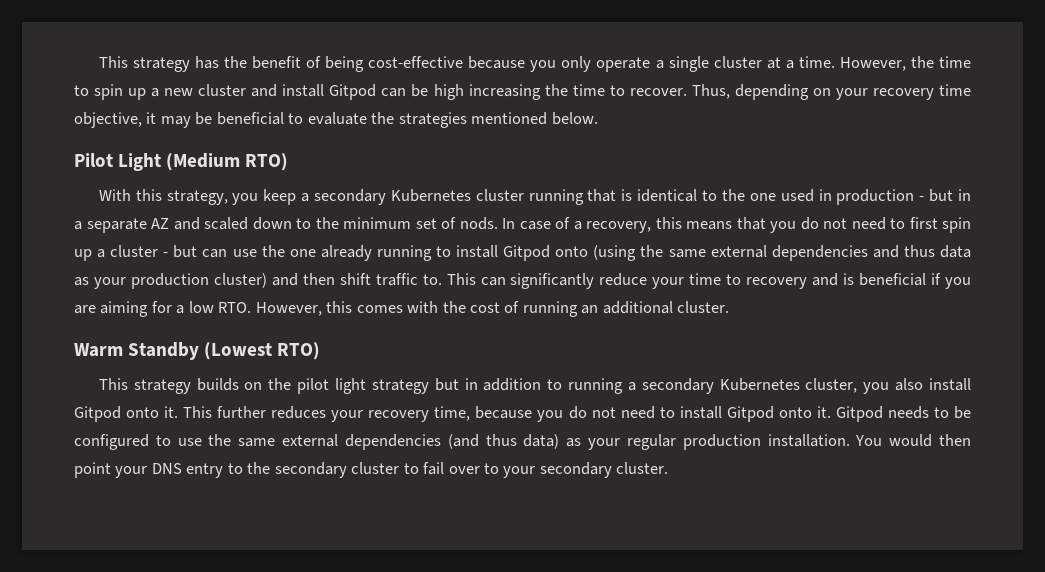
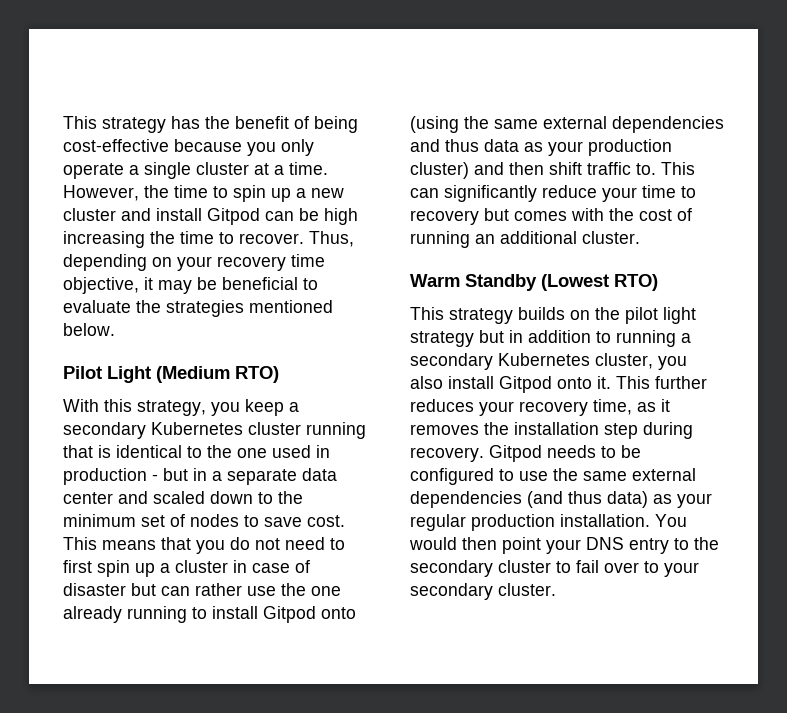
- With this strategy, you keep a secondary Kubernetes cluster running that is identical to the one used in production - but in a separate AZ and scaled down to the minimum set of nods. In case of a recovery, this means that you do not need to first spin up a cluster - but can use the one already running to install Gitpod onto (using the same external dependencies and thus data as your production cluster) and then shift traffic to.
+ With this strategy, you keep a secondary Kubernetes cluster running that is identical to the one used in production - but in a separate data center and scaled down to the minimum set of nodes to save cost. This means that you do not need to first spin up a cluster in case of disaster but can rather use the one already running to install Gitpod onto (using the same external dependencies and thus data as your production cluster) and then shift traffic to.
- This can significantly reduce your time to recovery and is beneficial if you are aiming for a low RTO. However, this comes with the cost of running an additional cluster.
+ This can significantly reduce your time to recovery but comes with the cost of running an additional cluster.
- This further reduces your recovery time, because you do not need to install Gitpod onto it.
+ This further reduces your recovery time, as it removes the installation step during recovery.

